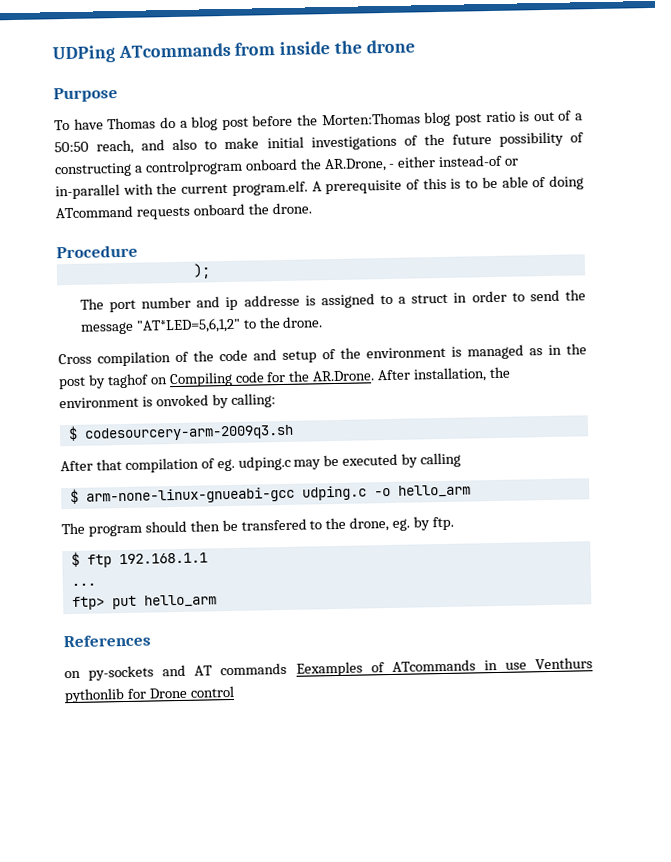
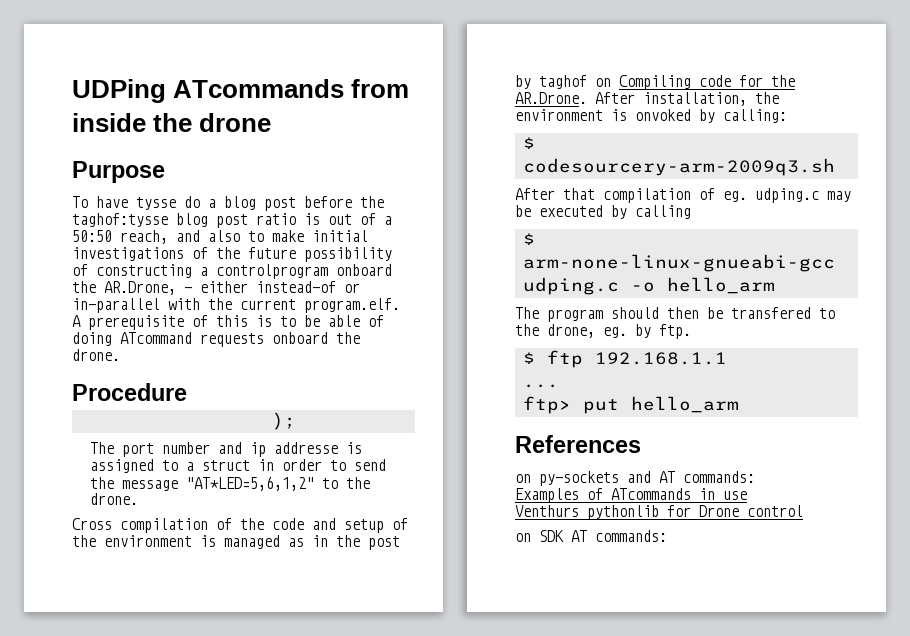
- To have Thomas do a blog post before the Morten:Thomas blog post ratio is out of a 50:50 reach, and also to make initial investigations of the future possibility of constructing a controlprogram onboard the AR.Drone, - either instead-of or in-parallel with the current program.elf. A prerequisite of this is to be able of doing ATcommand requests onboard the drone.
+ To have tysse do a blog post before the taghof:tysse blog post ratio is out of a 50:50 reach, and also to make initial investigations of the future possibility of constructing a controlprogram onboard the AR.Drone, - either instead-of or in-parallel with the current program.elf. A prerequisite of this is to be able of doing ATcommand requests onboard the drone.
- on py-sockets and AT commands Eexamples of ATcommands in use Venthurs pythonlib for Drone control
+ on py-sockets and AT commands:
+ Examples of ATcommands in use
+ Venthurs pythonlib for Drone control
+ on SDK AT commands:

